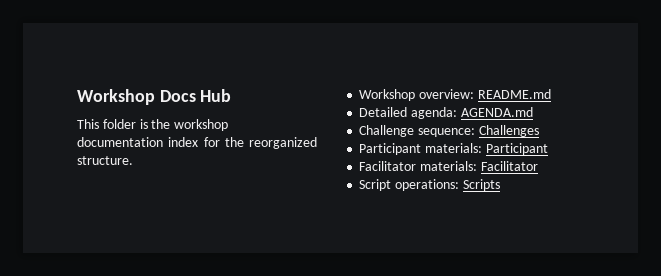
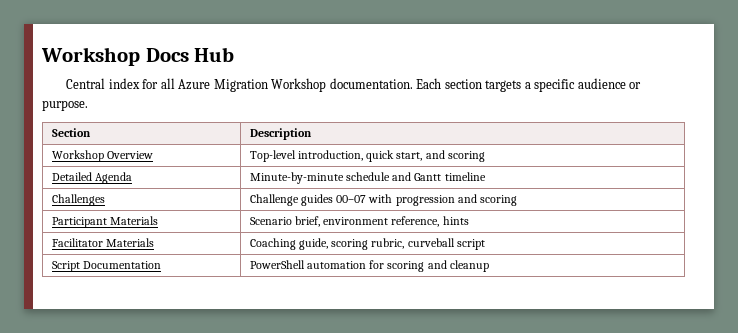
- This folder is the workshop documentation index for the reorganized structure.
- Workshop overview: README.md
- Detailed agenda: AGENDA.md
- Challenge sequence: Challenges
- Participant materials: Participant
- Facilitator materials: Facilitator
- Script operations: Scripts
+ Central index for all Azure Migration Workshop documentation. Each section targets a specific audience or purpose.
+ Section | Description
+ Workshop Overview | Top-level introduction, quick start, and scoring
+ Detailed Agenda | Minute-by-minute schedule and Gantt timeline
+ Challenges | Challenge guides 00–07 with progression and scoring
+ Participant Materials | Scenario brief, environment reference, hints
+ Facilitator Materials | Coaching guide, scoring rubric, curveball script
+ Script Documentation | PowerShell automation for scoring and cleanup

